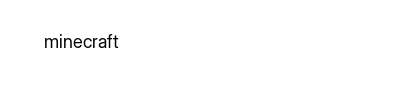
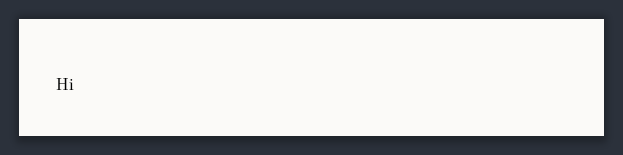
- minecraft
+ Hi

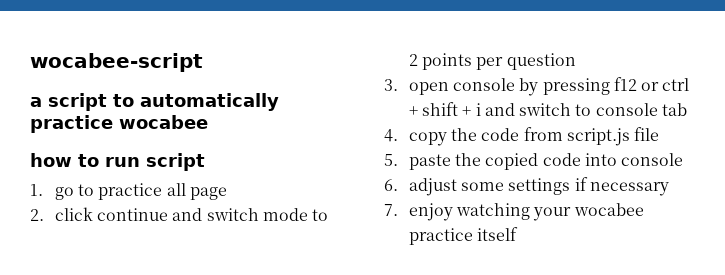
- Hi
+ wocabee-script
+ a script to automatically practice wocabee
+ how to run script
+ 1. go to practice all page
+ 2. click continue and switch mode to 2 points per question
+ 3. open console by pressing f12 or ctrl + shift + i and switch to console tab
+ 4. copy the code from script.js file
+ 5. paste the copied code into console
+ 6. adjust some settings if necessary
+ 7. enjoy watching your wocabee practice itself

